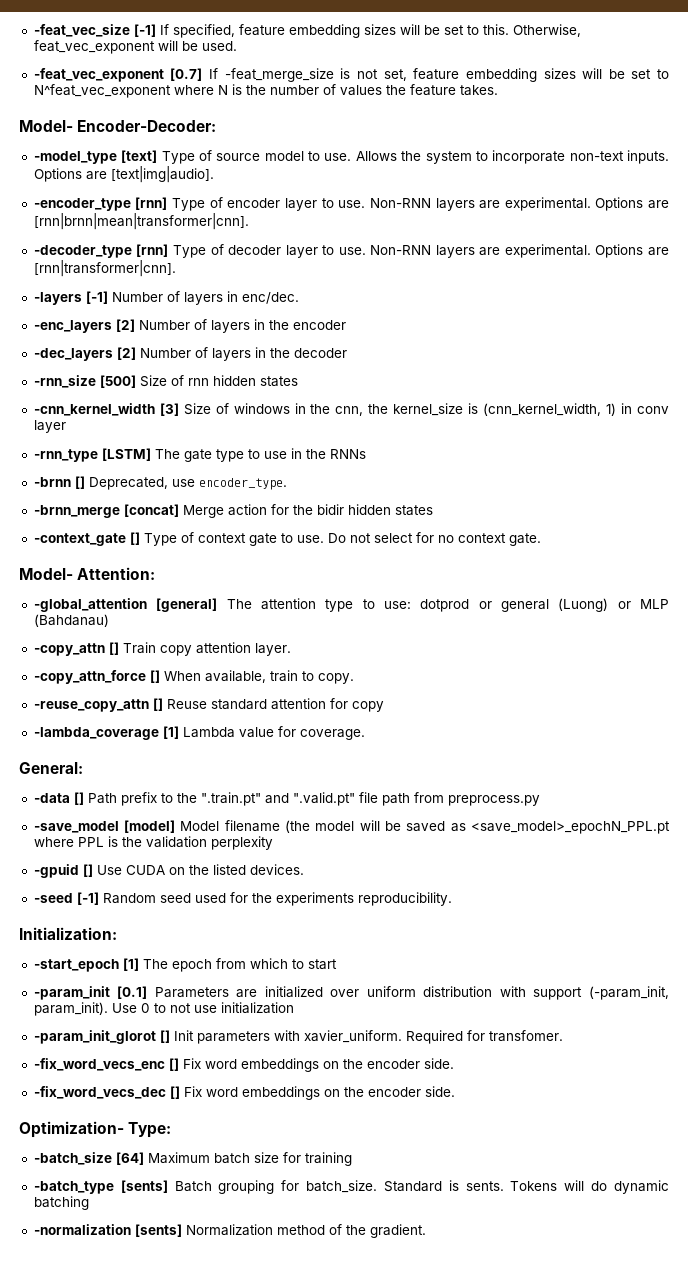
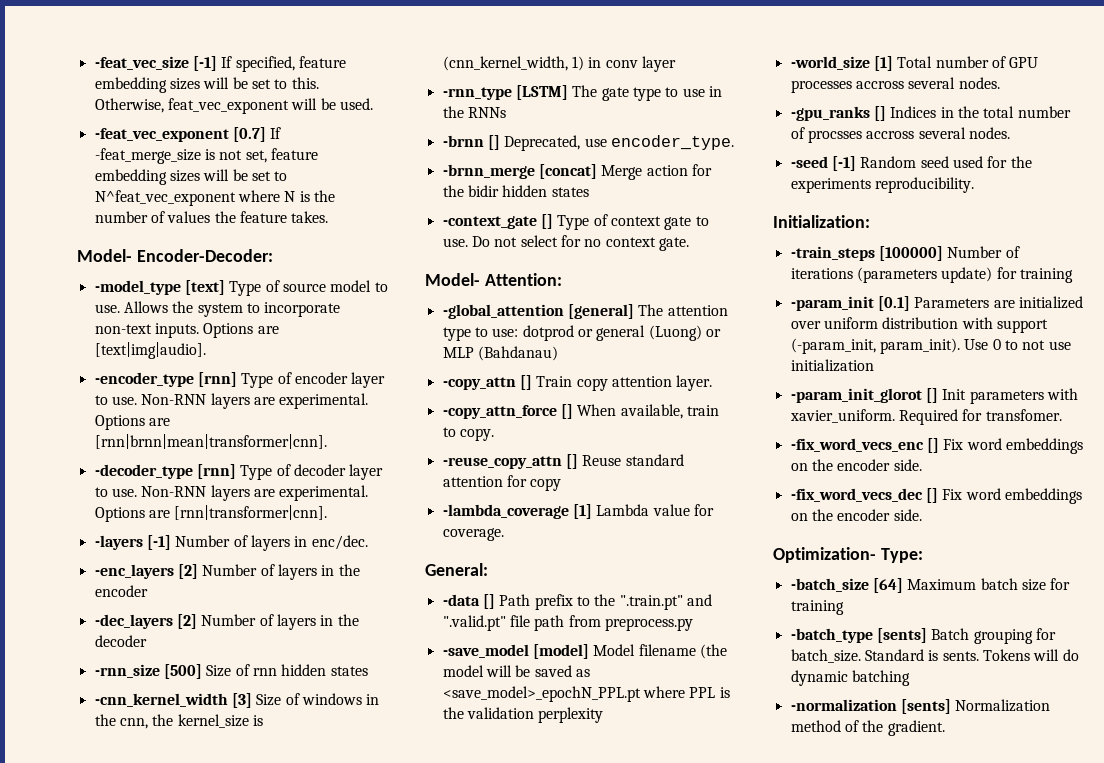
- -gpuid [] Use CUDA on the listed devices.
+ -world_size [1] Total number of GPU processes accross several nodes.
+ -gpu_ranks [] Indices in the total number of procsses accross several nodes.
- -start_epoch [1] The epoch from which to start
+ -train_steps [100000] Number of iterations (parameters update) for training

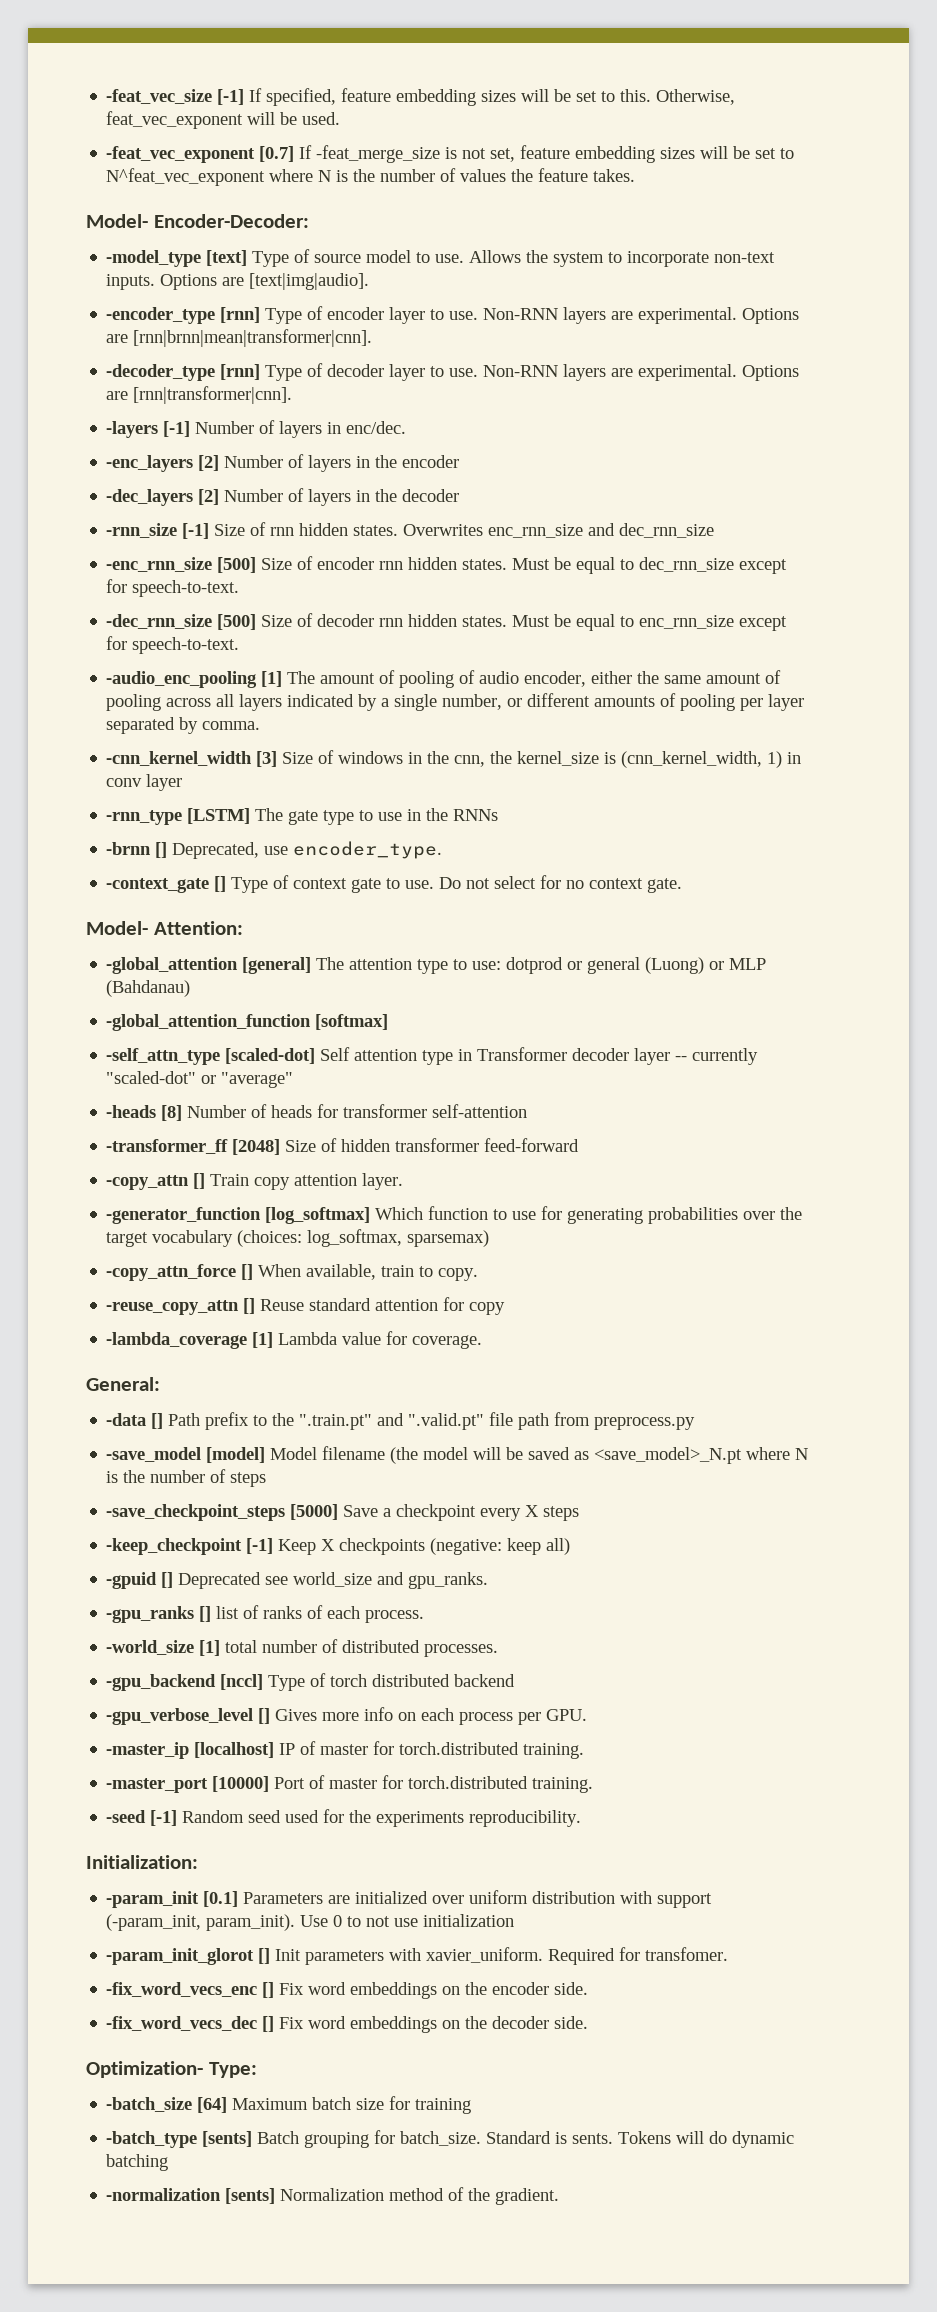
- -rnn_size [500] Size of rnn hidden states
+ -rnn_size [-1] Size of rnn hidden states. Overwrites enc_rnn_size and dec_rnn_size
+ -enc_rnn_size [500] Size of encoder rnn hidden states. Must be equal to dec_rnn_size except for speech-to-text.
+ -dec_rnn_size [500] Size of decoder rnn hidden states. Must be equal to enc_rnn_size except for speech-to-text.
+ -audio_enc_pooling [1] The amount of pooling of audio encoder, either the same amount of pooling across all layers indicated by a single number, or different amounts of pooling per layer separated by comma.
- -brnn_merge [concat] Merge action for the bidir hidden states
+ -global_attention_function [softmax]
+ -self_attn_type [scaled-dot] Self attention type in Transformer decoder layer -- currently "scaled-dot" or "average"
+ -heads [8] Number of heads for transformer self-attention
+ -transformer_ff [2048] Size of hidden transformer feed-forward
+ -generator_function [log_softmax] Which function to use for generating probabilities over the target vocabulary (choices: log_softmax, sparsemax)
- -save_model [model] Model filename (the model will be saved as <save_model>_epochN_PPL.pt where PPL is the validation perplexity
- -world_size [1] Total number of GPU processes accross several nodes.
- -gpu_ranks [] Indices in the total number of procsses accross several nodes.
+ -save_model [model] Model filename (the model will be saved as <save_model>_N.pt where N is the number of steps
+ -save_checkpoint_steps [5000] Save a checkpoint every X steps
+ -keep_checkpoint [-1] Keep X checkpoints (negative: keep all)
+ -gpuid [] Deprecated see world_size and gpu_ranks.
+ -gpu_ranks [] list of ranks of each process.
+ -world_size [1] total number of distributed processes.
+ -gpu_backend [nccl] Type of torch distributed backend
+ -gpu_verbose_level [] Gives more info on each process per GPU.
+ -master_ip [localhost] IP of master for torch.distributed training.
+ -master_port [10000] Port of master for torch.distributed training.
- -train_steps [100000] Number of iterations (parameters update) for training
- -fix_word_vecs_dec [] Fix word embeddings on the encoder side.
+ -fix_word_vecs_dec [] Fix word embeddings on the decoder side.

